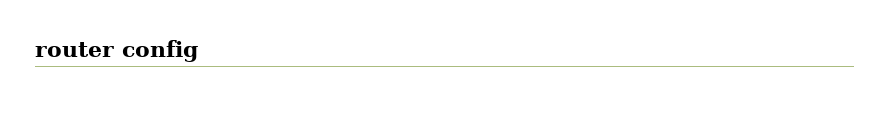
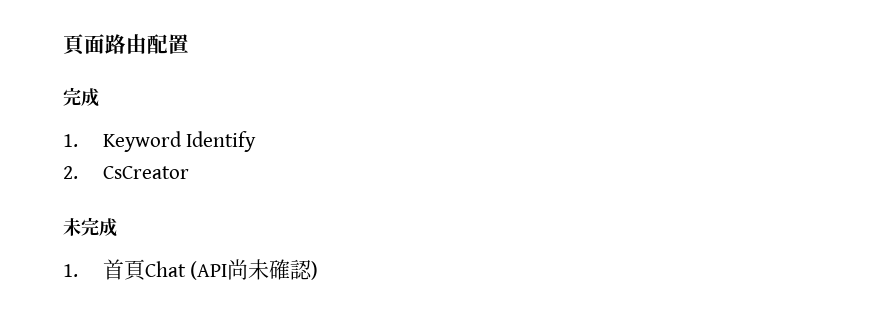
- router config
+ 頁面路由配置
+ 完成
+ 1. Keyword Identify
+ 2. CsCreator
+ 未完成
+ 1.首頁Chat (API尚未確認)

